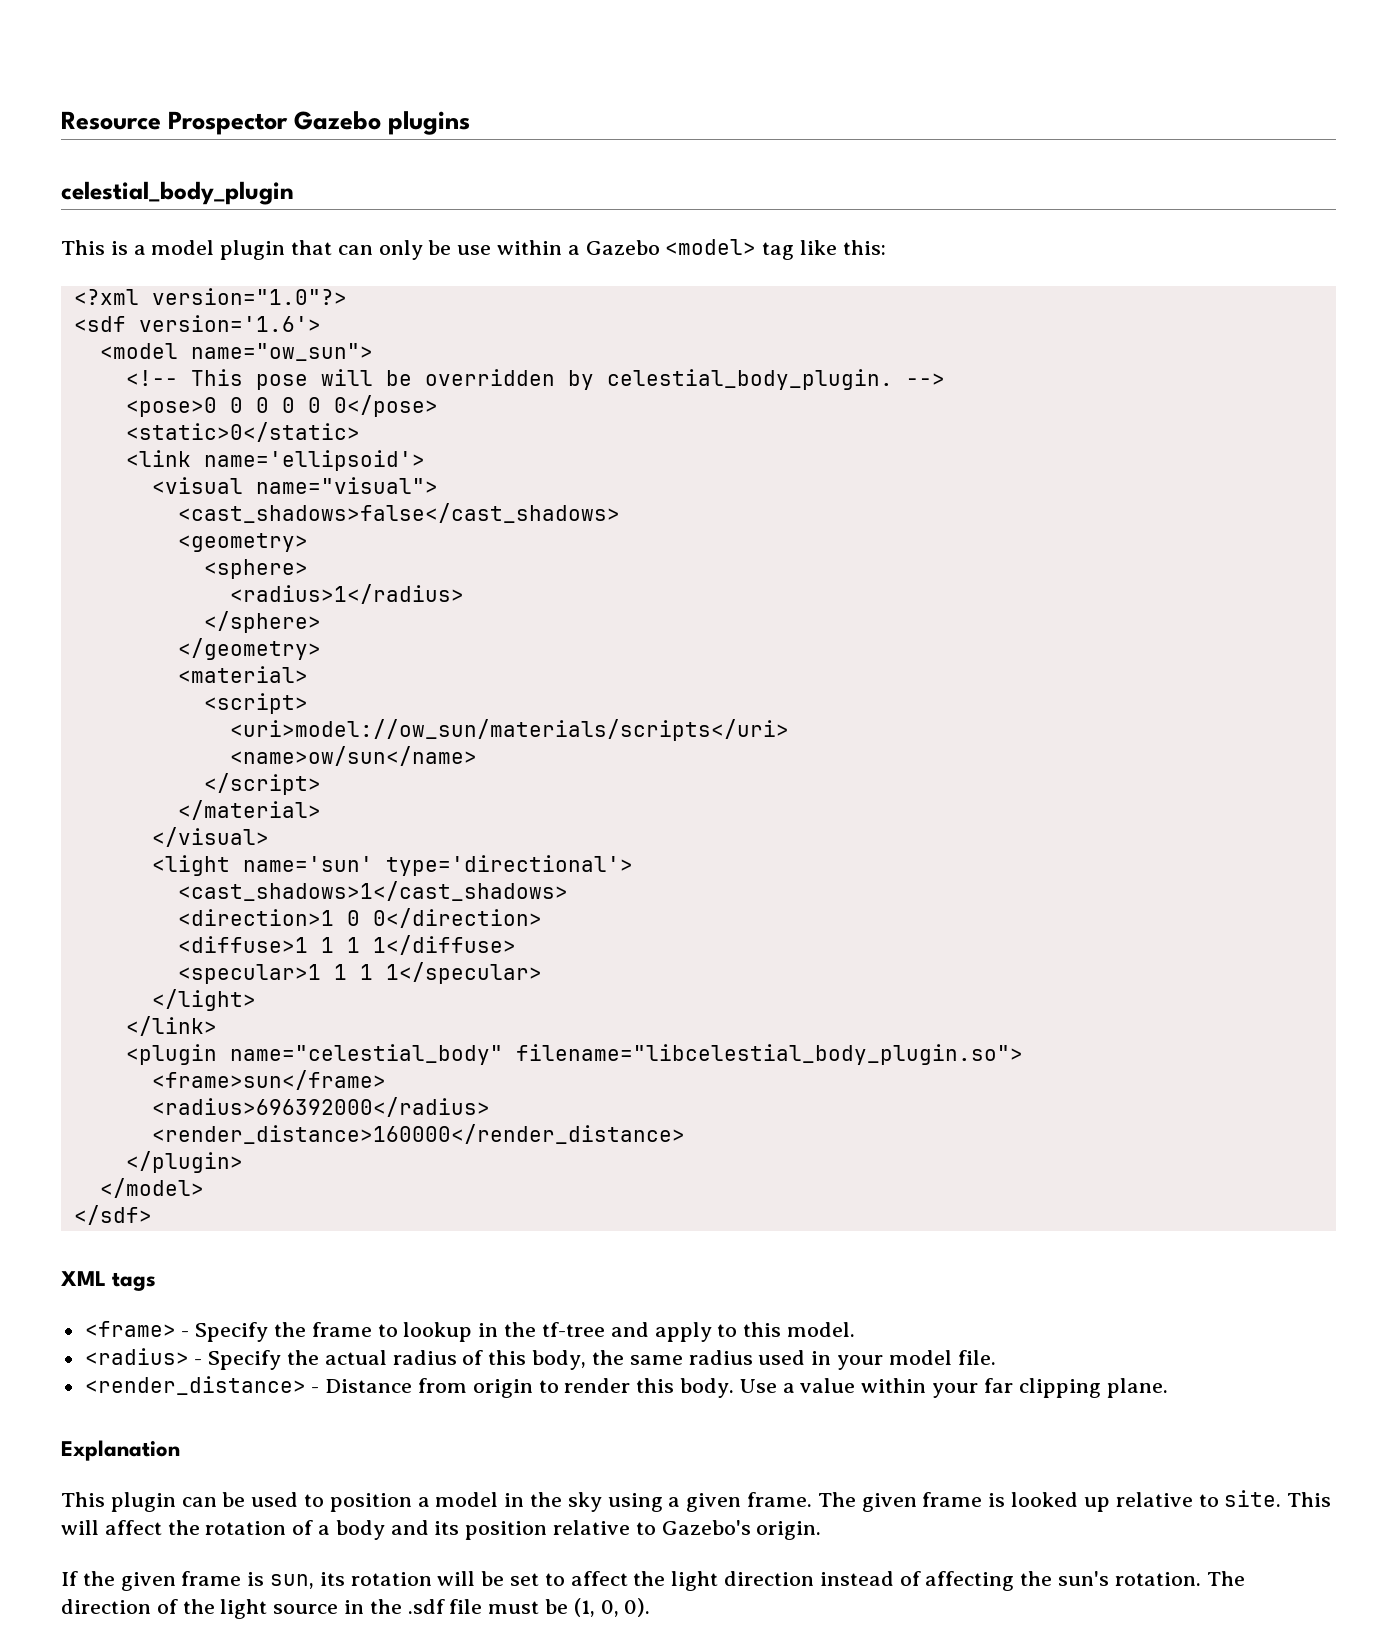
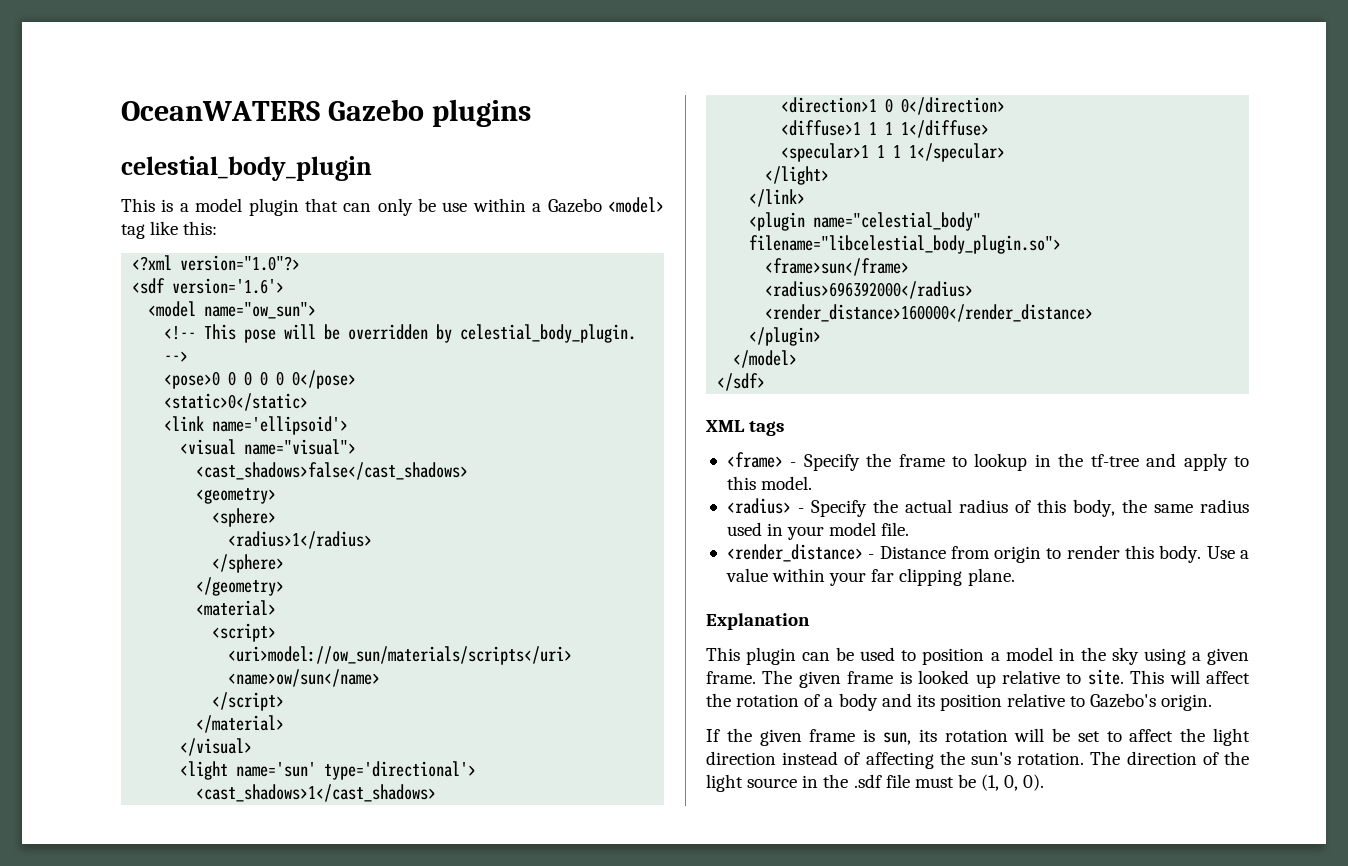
- Resource Prospector Gazebo plugins
+ OceanWATERS Gazebo plugins

